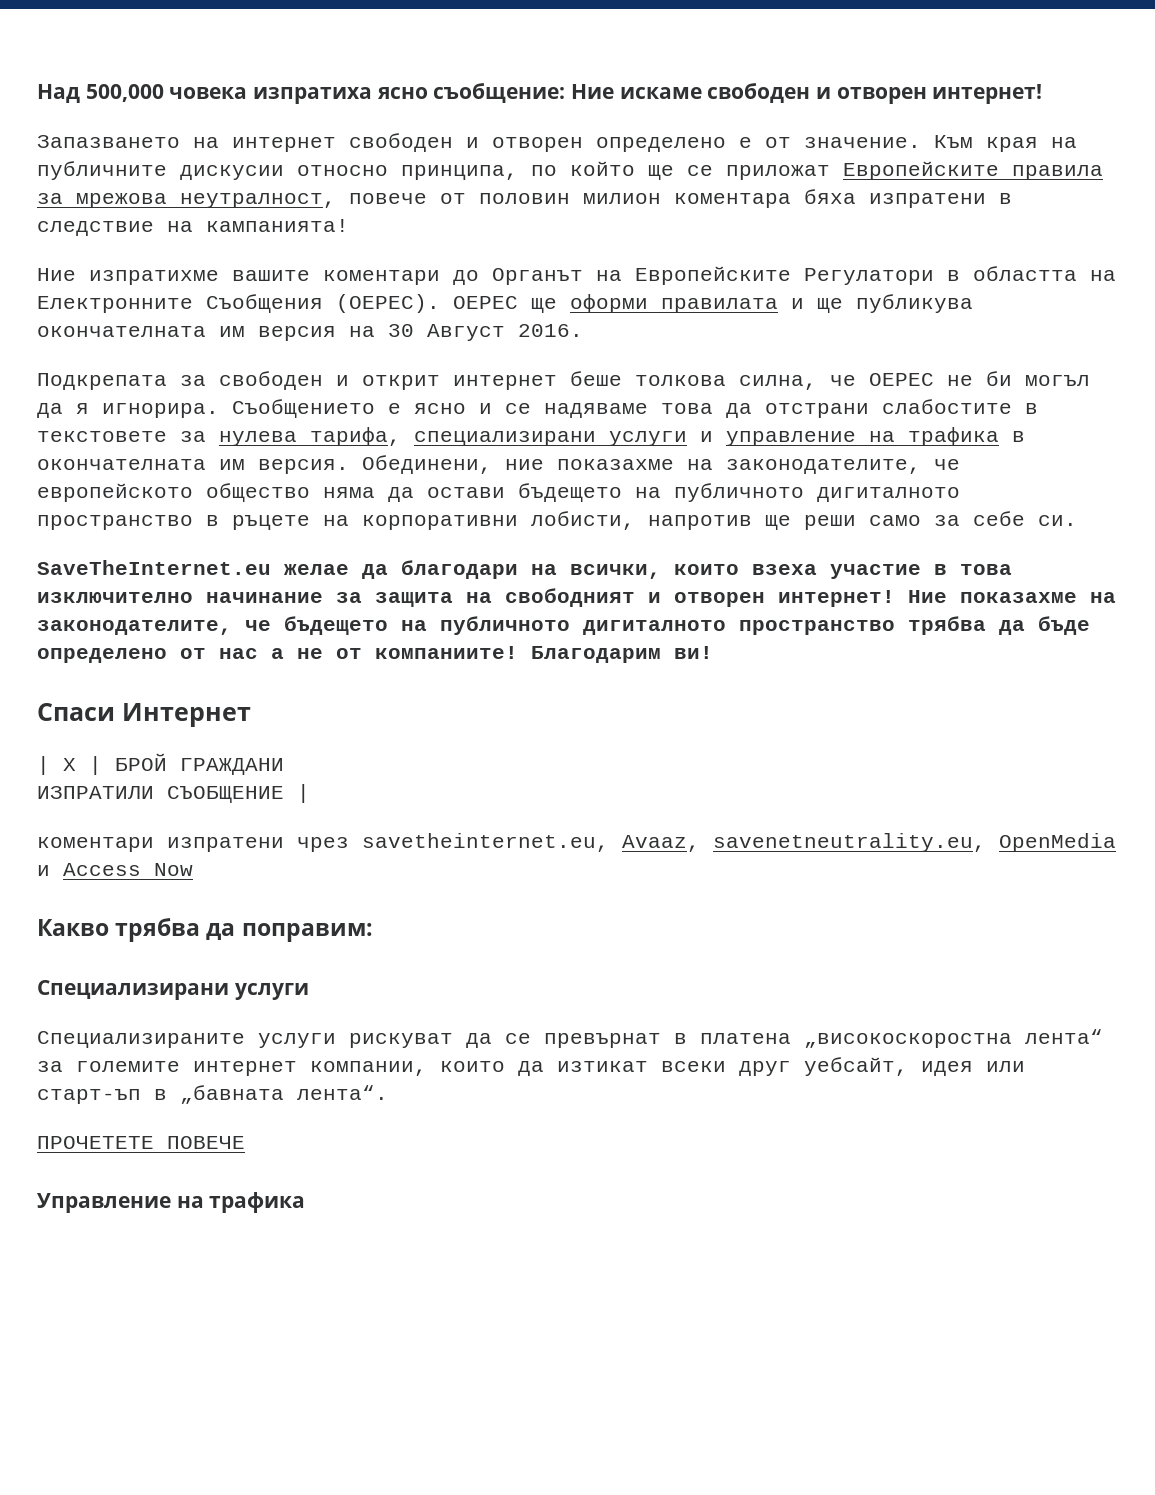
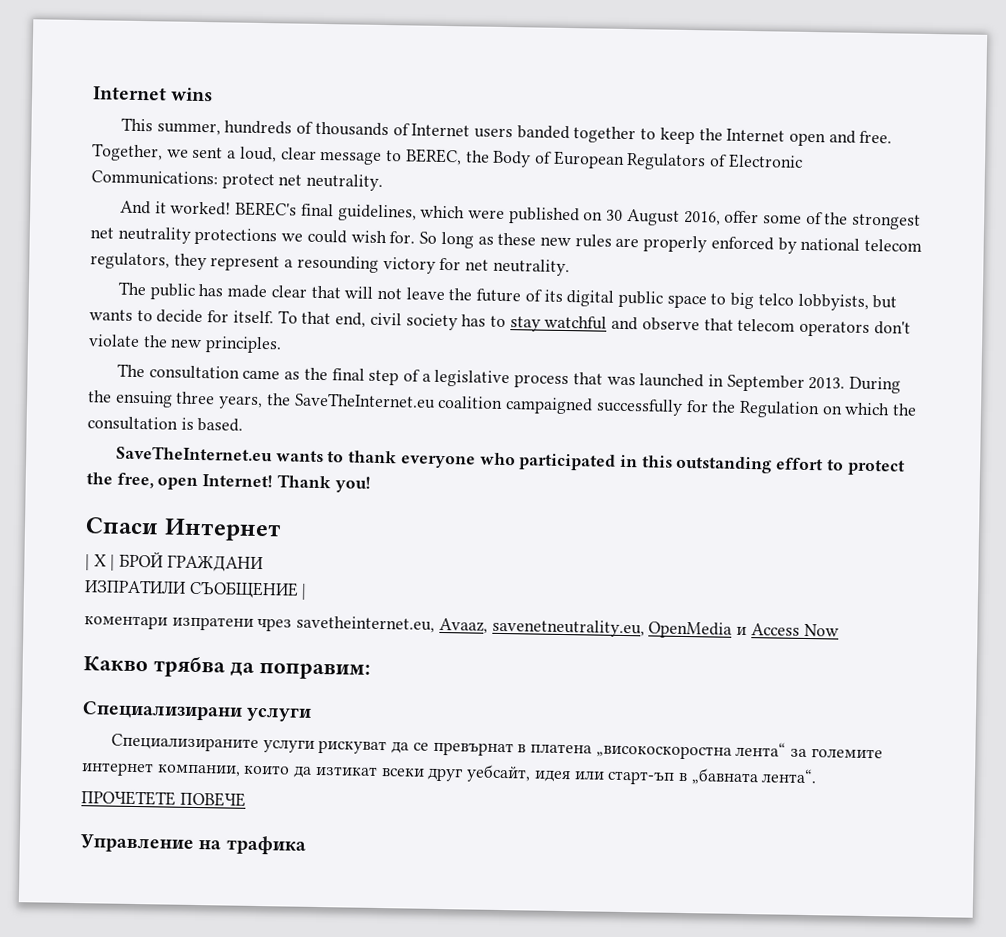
- Над 500,000 човека изпратиха ясно съобщение: Ние искаме свободен и отворен интернет!
- Запазването на интернет свободен и отворен определено е от значение. Към края на публичните дискусии относно принципа, по който ще се приложат Европейските правила за мрежова неутралност, повече от половин милион коментара бяха изпратени в следствие на кампанията!
- Ние изпратихме вашите коментари до Органът на Европейските Регулатори в областта на Електронните Съобщения (ОЕРЕС). ОЕРЕС ще оформи правилата и ще публикува окончателната им версия на 30 Август 2016.
- Подкрепата за свободен и открит интернет беше толкова силна, че ОЕРЕС не би могъл да я игнорира. Съобщението е ясно и се надяваме това да отстрани слабостите в текстовете за нулева тарифа, специализирани услуги и управление на трафика в окончателната им версия. Обединени, ние показахме на законодателите, че европейското общество няма да остави бъдещето на публичното дигиталното пространство в ръцете на корпоративни лобисти, напротив ще реши само за себе си.
- SaveTheInternet.eu желае да благодари на всички, които взеха участие в това изключително начинание за защита на свободният и отворен интернет! Ние показахме на законодателите, че бъдещето на публичното дигиталното пространство трябва да бъде определено от нас а не от компаниите! Благодарим ви!
+ Internet wins
+ This summer, hundreds of thousands of Internet users banded together to keep the Internet open and free. Together, we sent a loud, clear message to BEREC, the Body of European Regulators of Electronic Communications: protect net neutrality.
+ And it worked! BEREC's final guidelines, which were published on 30 August 2016, offer some of the strongest net neutrality protections we could wish for. So long as these new rules are properly enforced by national telecom regulators, they represent a resounding victory for net neutrality.
+ The public has made clear that will not leave the future of its digital public space to big telco lobbyists, but wants to decide for itself. To that end, civil society has to stay watchful and observe that telecom operators don't violate the new principles.
+ The consultation came as the final step of a legislative process that was launched in September 2013. During the ensuing three years, the SaveTheInternet.eu coalition campaigned successfully for the Regulation on which the consultation is based.
+ SaveTheInternet.eu wants to thank everyone who participated in this outstanding effort to protect the free, open Internet! Thank you!

